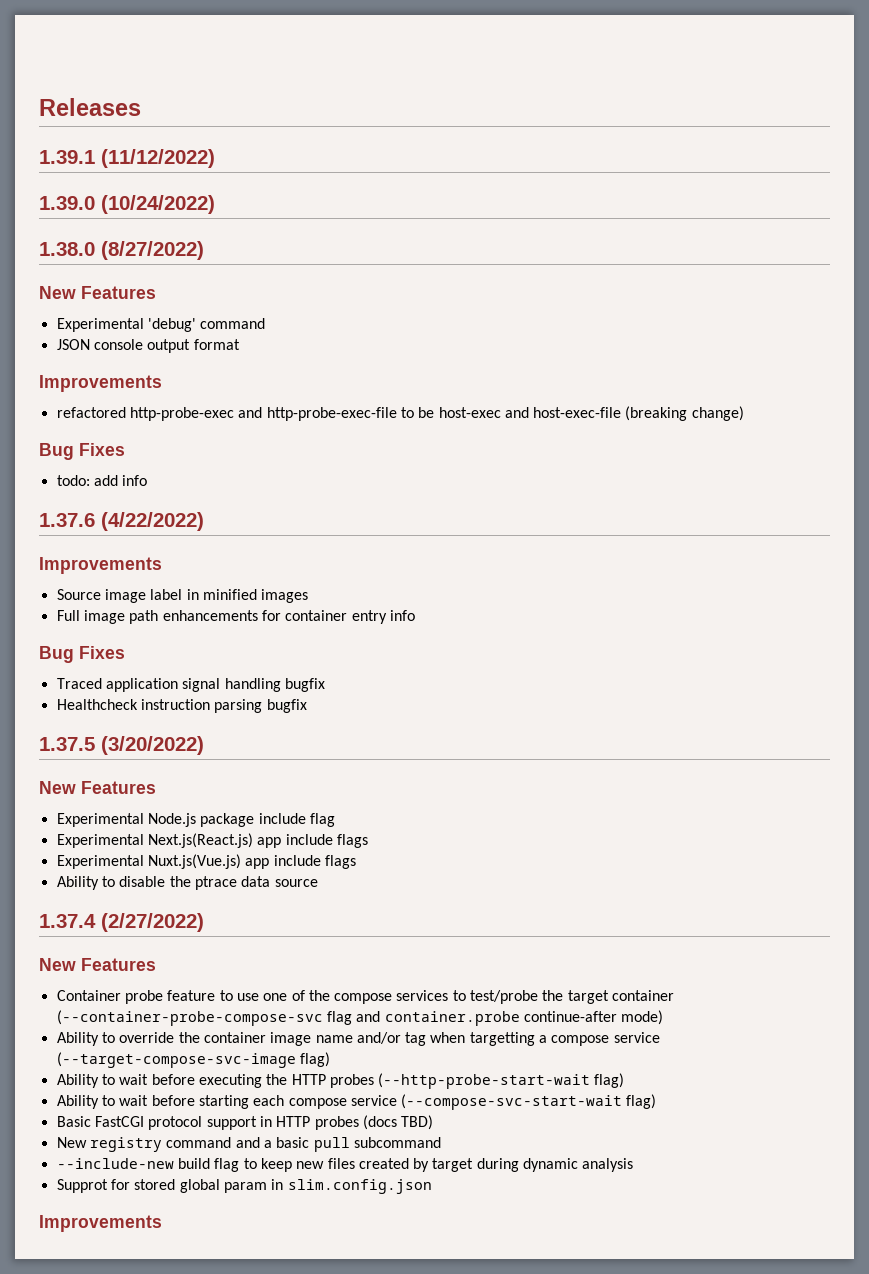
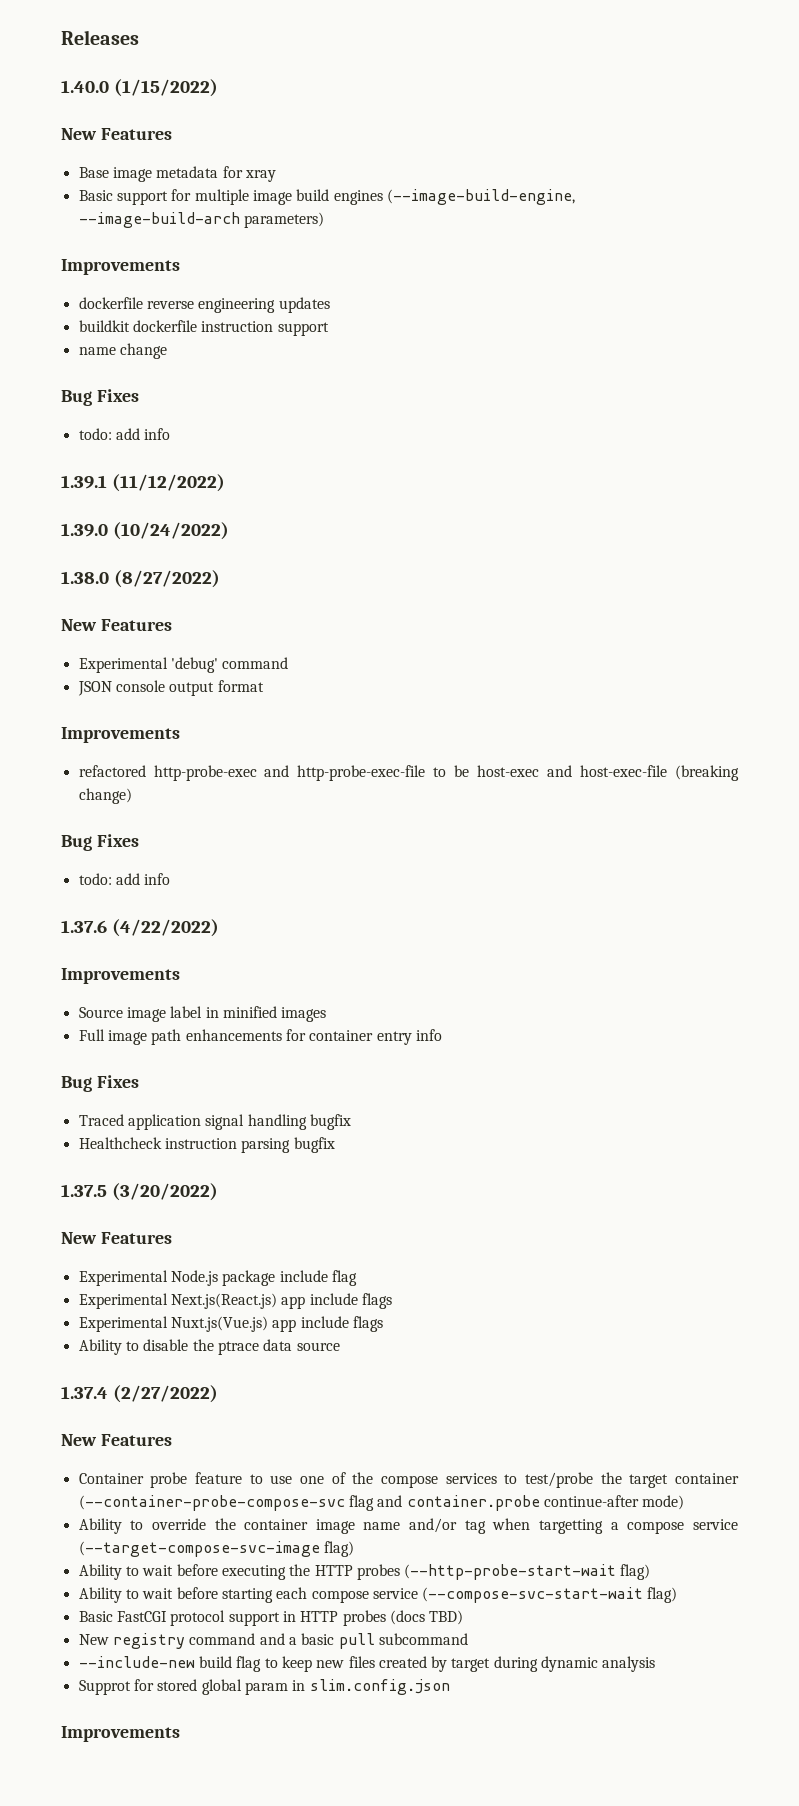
+ 1.40.0 (1/15/2022)
+ New Features
+ Base image metadata for xray
+ Basic support for multiple image build engines (--image-build-engine, --image-build-arch parameters)
+ Improvements
+ dockerfile reverse engineering updates
+ buildkit dockerfile instruction support
+ name change
+ Bug Fixes
+ todo: add info

